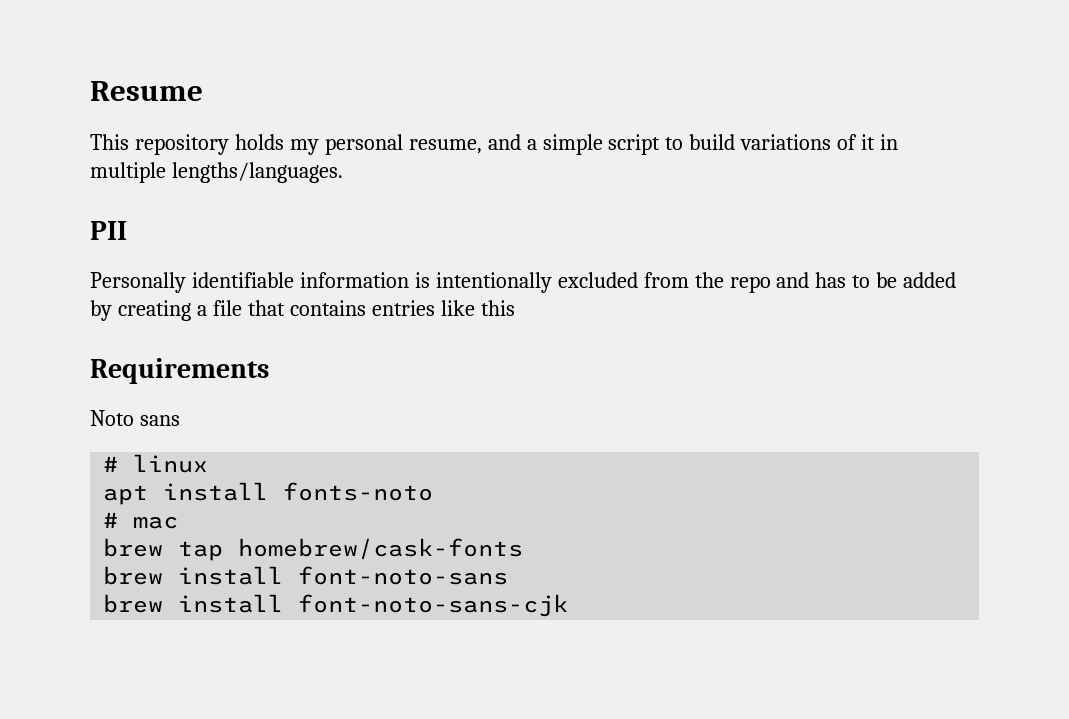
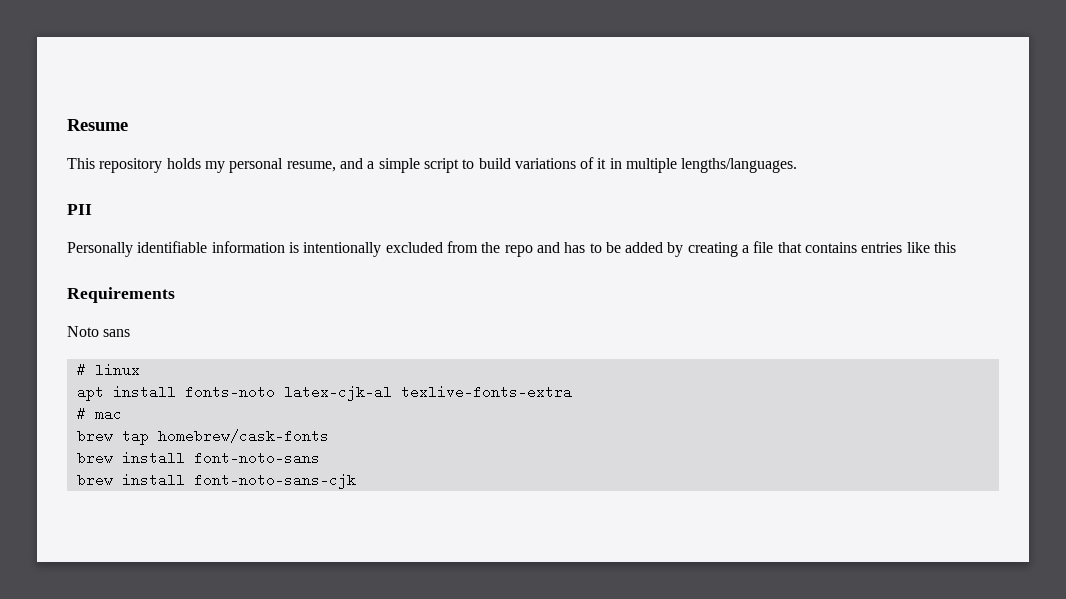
- apt install fonts-noto
+ apt install fonts-noto latex-cjk-al texlive-fonts-extra

